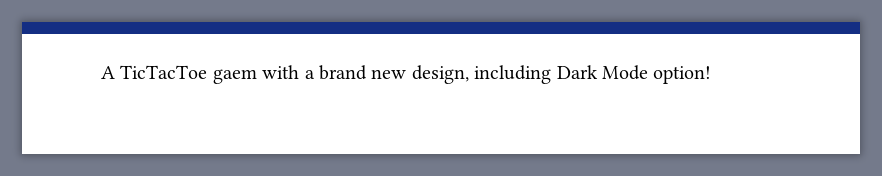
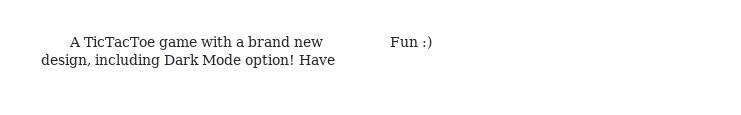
- A TicTacToe gaem with a brand new design, including Dark Mode option!
+ A TicTacToe game with a brand new design, including Dark Mode option!
+ Have Fun :)

